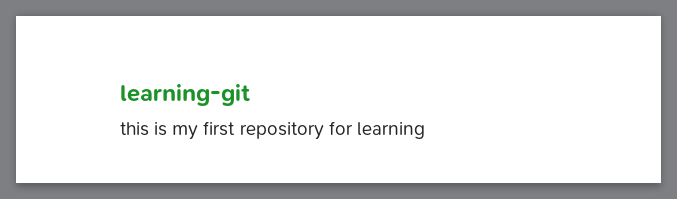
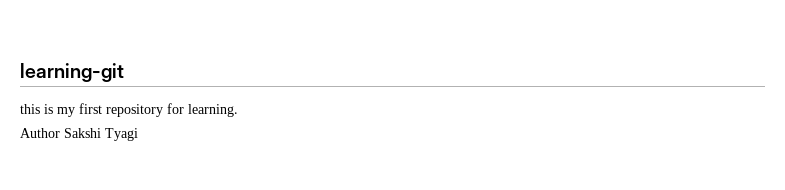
- this is my first repository for learning
+ this is my first repository for learning.
+ Author Sakshi Tyagi

